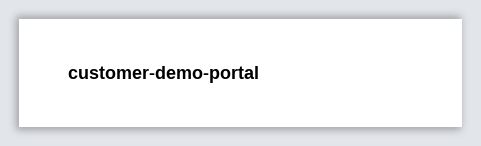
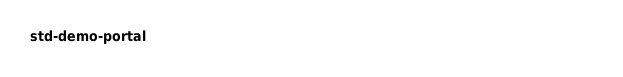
- customer-demo-portal
+ std-demo-portal

